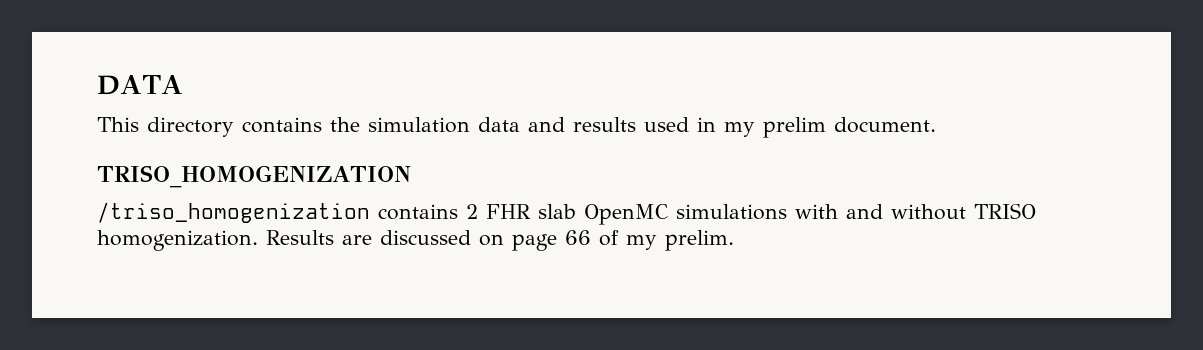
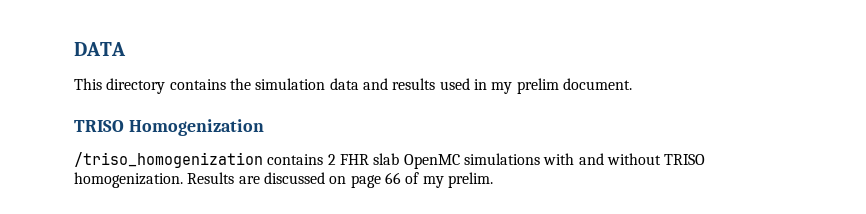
- TRISO_HOMOGENIZATION
+ TRISO Homogenization

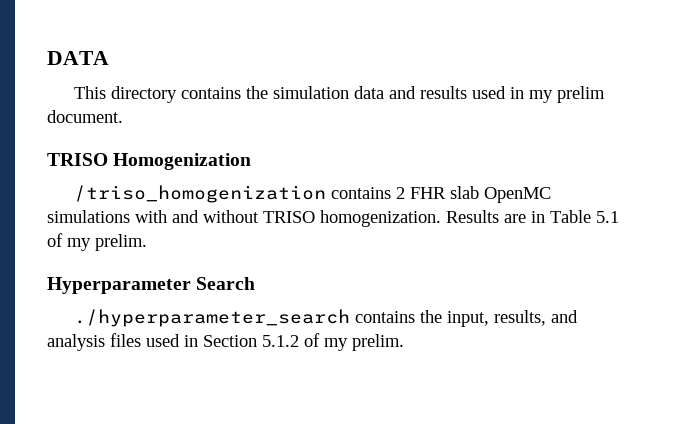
- Results are discussed on page 66 of my prelim.
+ Results are in Table 5.1 of my prelim.
+ Hyperparameter Search
+ ./hyperparameter_search contains the input, results, and analysis files used in Section 5.1.2 of my prelim.

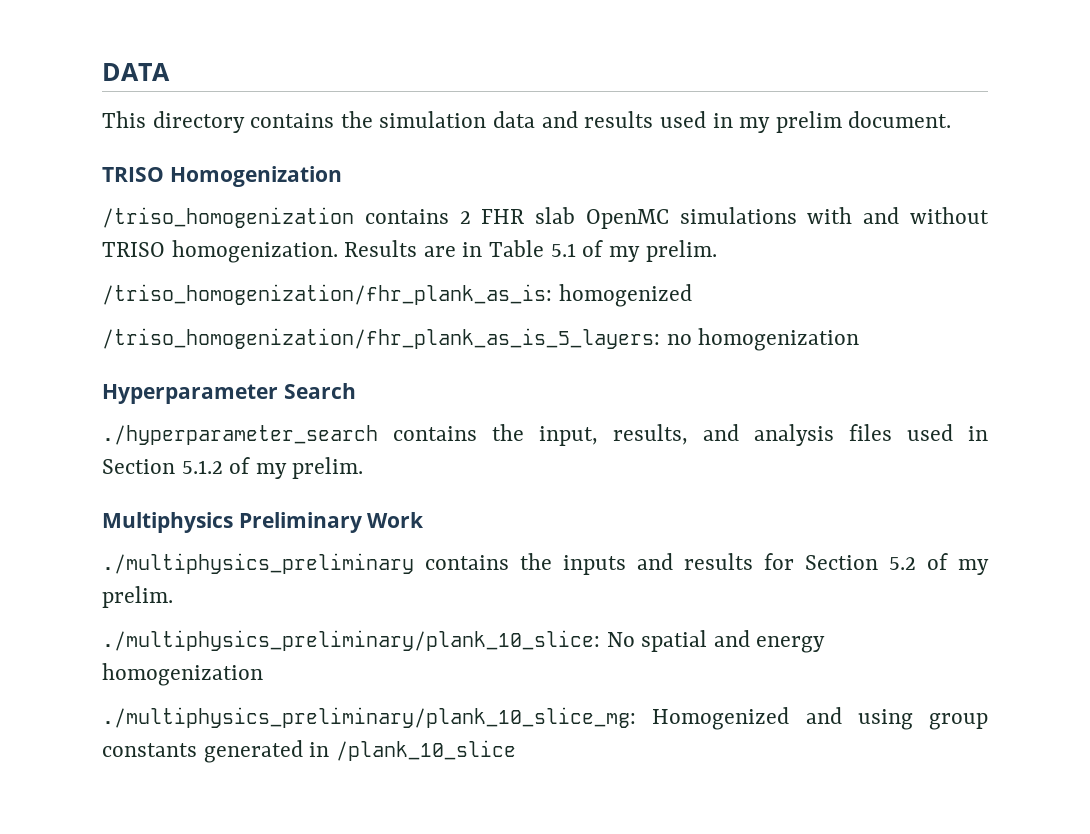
+ /triso_homogenization/fhr_plank_as_is: homogenized
+ /triso_homogenization/fhr_plank_as_is_5_layers: no homogenization
+ Multiphysics Preliminary Work
+ ./multiphysics_preliminary contains the inputs and results for Section 5.2 of my prelim.
+ ./multiphysics_preliminary/plank_10_slice: No spatial and energy homogenization
+ ./multiphysics_preliminary/plank_10_slice_mg: Homogenized and using group constants generated in /plank_10_slice

